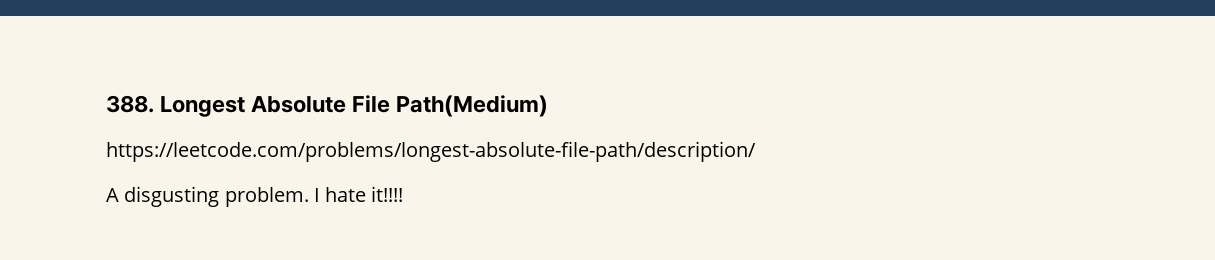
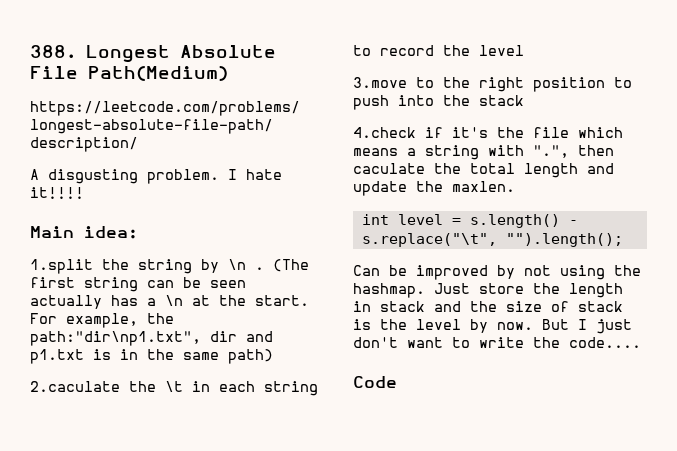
+ Main idea:
+ 1.split the string by \n . (The first string can be seen actually has a \n at the start. For example, the path:"dir\np1.txt", dir and p1.txt is in the same path)
+ 2.caculate the \t in each string to record the level
+ 3.move to the right position to push into the stack
+ 4.check if it's the file which means a string with ".", then caculate the total length and update the maxlen.
+ int level = s.length() - s.replace("\t", "").length();
+ Can be improved by not using the hashmap. Just store the length in stack and the size of stack is the level by now. But I just don't want to write the code....
+ Code

